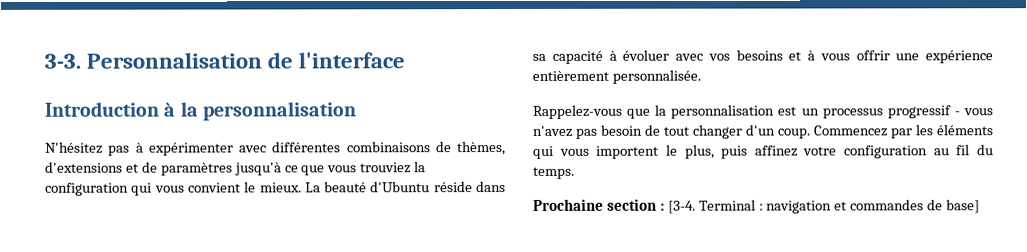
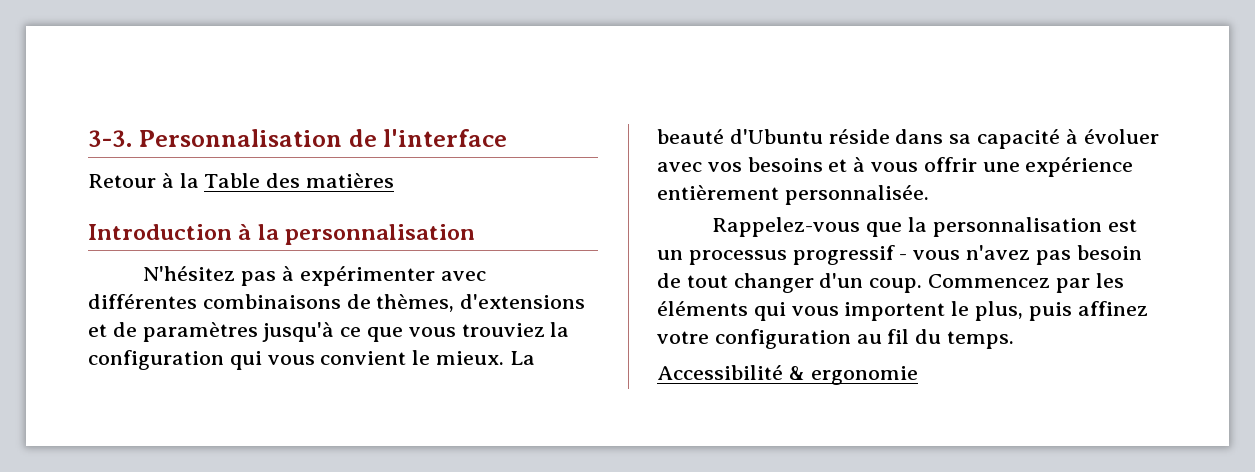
+ Retour à la Table des matières
- Prochaine section : [3-4. Terminal : navigation et commandes de base]
+ Accessibilité & ergonomie

